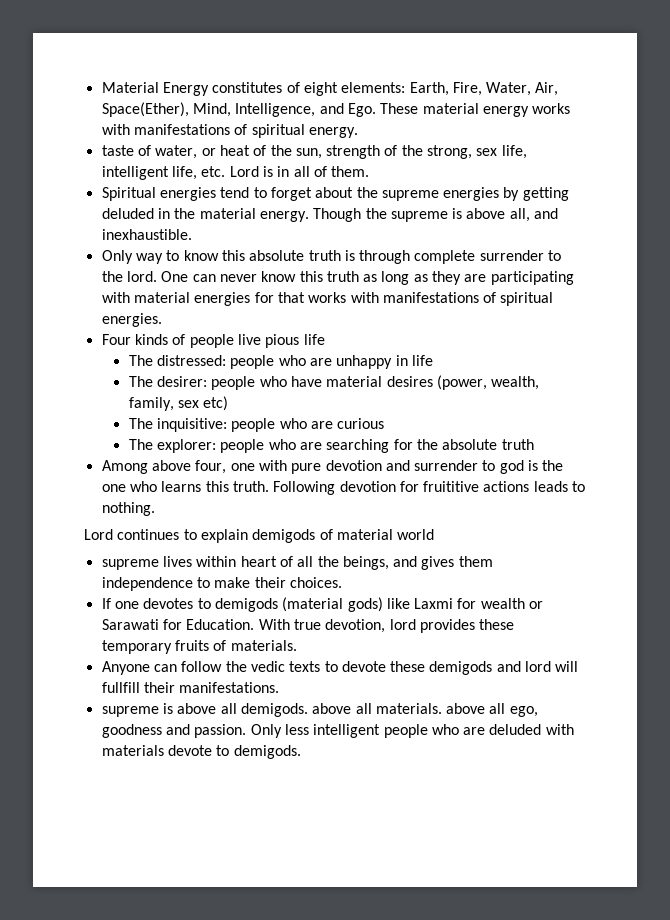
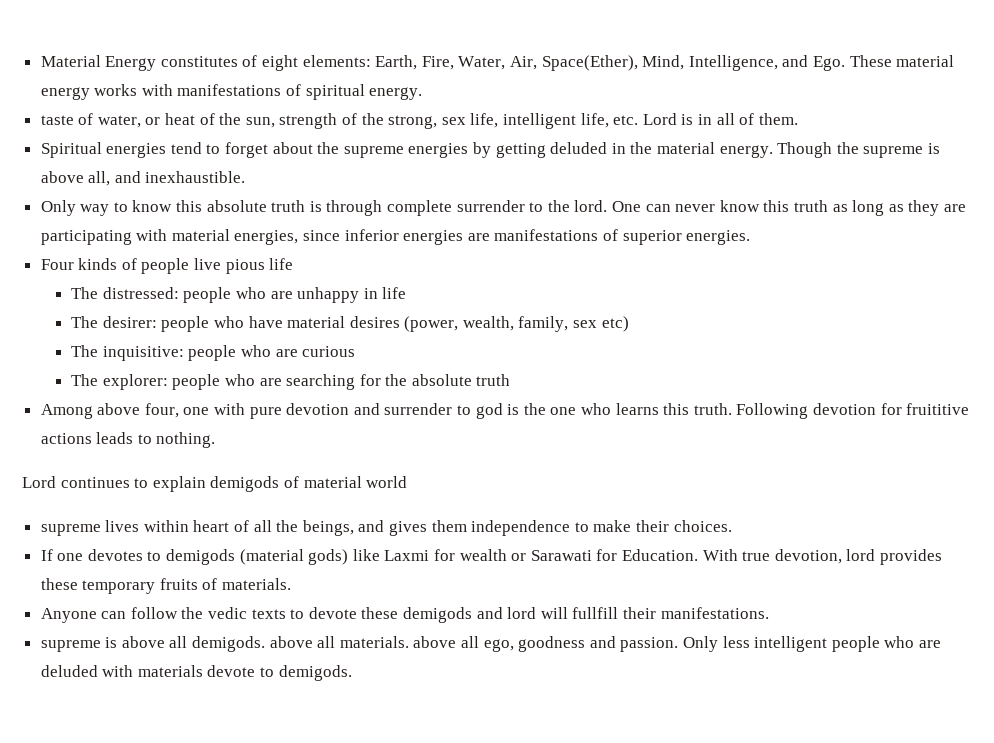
- One can never know this truth as long as they are participating with material energies for that works with manifestations of spiritual energies.
+ One can never know this truth as long as they are participating with material energies, since inferior energies are manifestations of superior energies.

